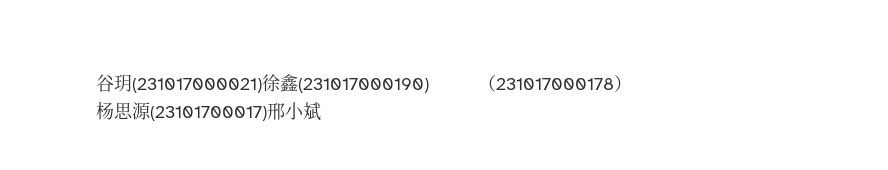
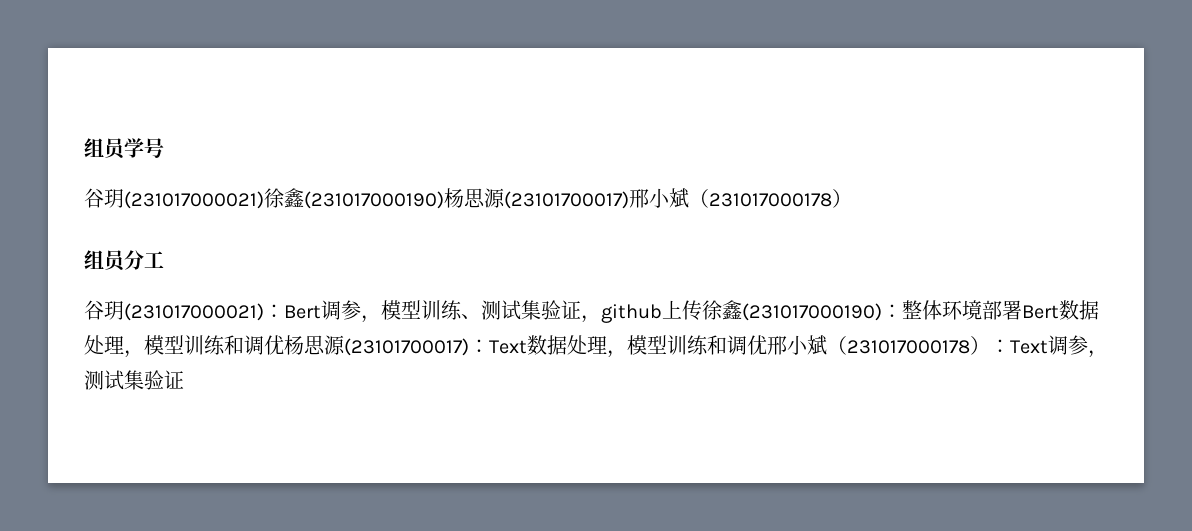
+ 组员学号
+ 组员分工
+ 谷玥(231017000021)：Bert调参，模型训练、测试集验证，github上传徐鑫(231017000190)：整体环境部署Bert数据处理，模型训练和调优杨思源(23101700017)：Text数据处理，模型训练和调优邢小斌（231017000178）：Text调参，测试集验证

